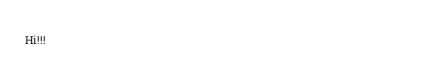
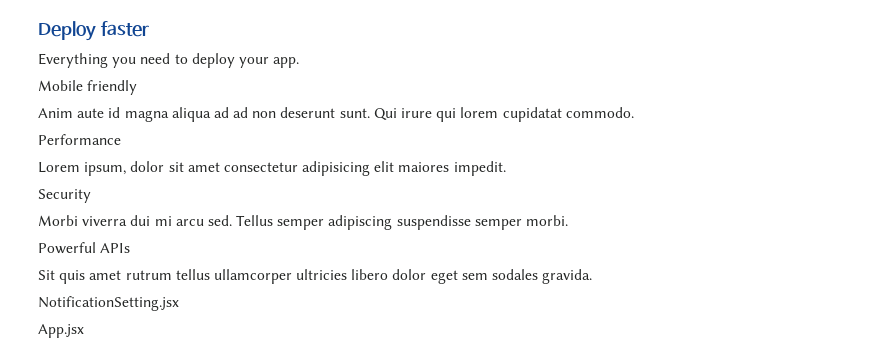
- Hi!!!
+ Deploy faster
+ Everything you need to deploy your app.
+ Mobile friendly
+ Anim aute id magna aliqua ad ad non deserunt sunt. Qui irure qui lorem cupidatat commodo.
+ Performance
+ Lorem ipsum, dolor sit amet consectetur adipisicing elit maiores impedit.
+ Security
+ Morbi viverra dui mi arcu sed. Tellus semper adipiscing suspendisse semper morbi.
+ Powerful APIs
+ Sit quis amet rutrum tellus ullamcorper ultricies libero dolor eget sem sodales gravida.
+ NotificationSetting.jsx
+ App.jsx

